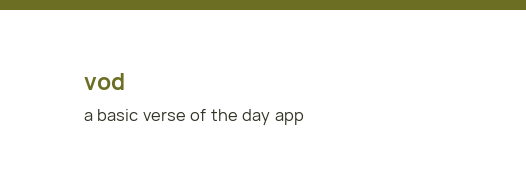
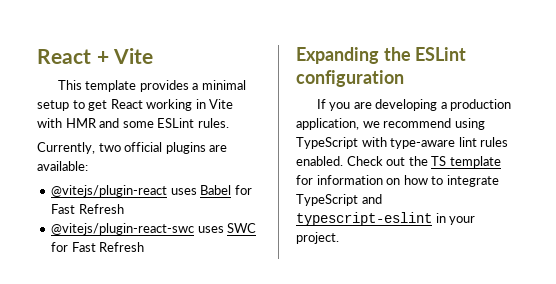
- vod
- a basic verse of the day app
+ React + Vite
+ This template provides a minimal setup to get React working in Vite with HMR and some ESLint rules.
+ Currently, two official plugins are available:
+ @vitejs/plugin-react uses Babel for Fast Refresh
+ @vitejs/plugin-react-swc uses SWC for Fast Refresh
+ Expanding the ESLint configuration
+ If you are developing a production application, we recommend using TypeScript with type-aware lint rules enabled. Check out the TS template for information on how to integrate TypeScript and typescript-eslint in your project.

